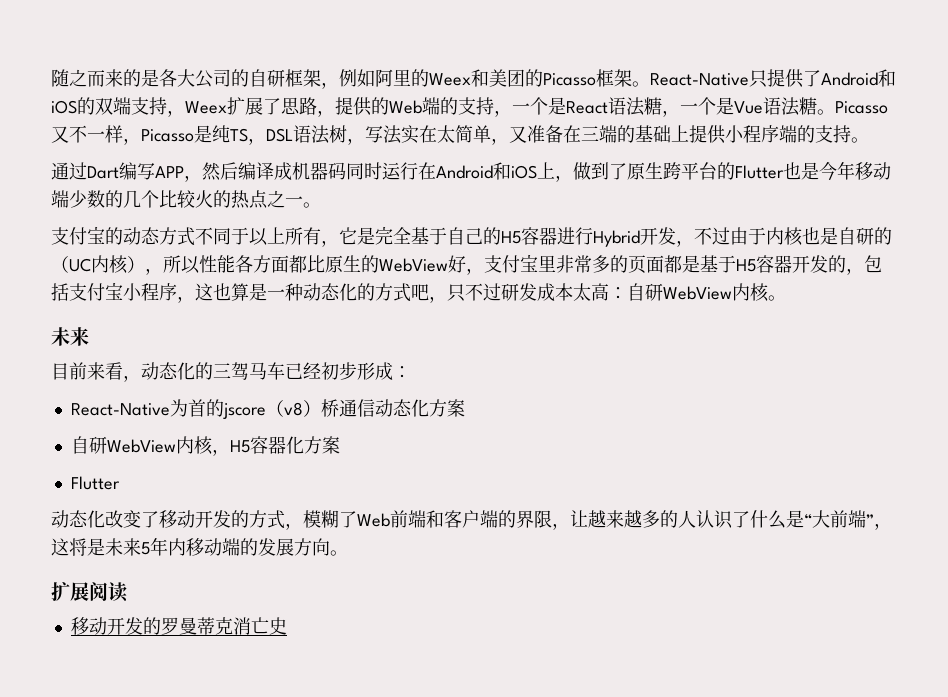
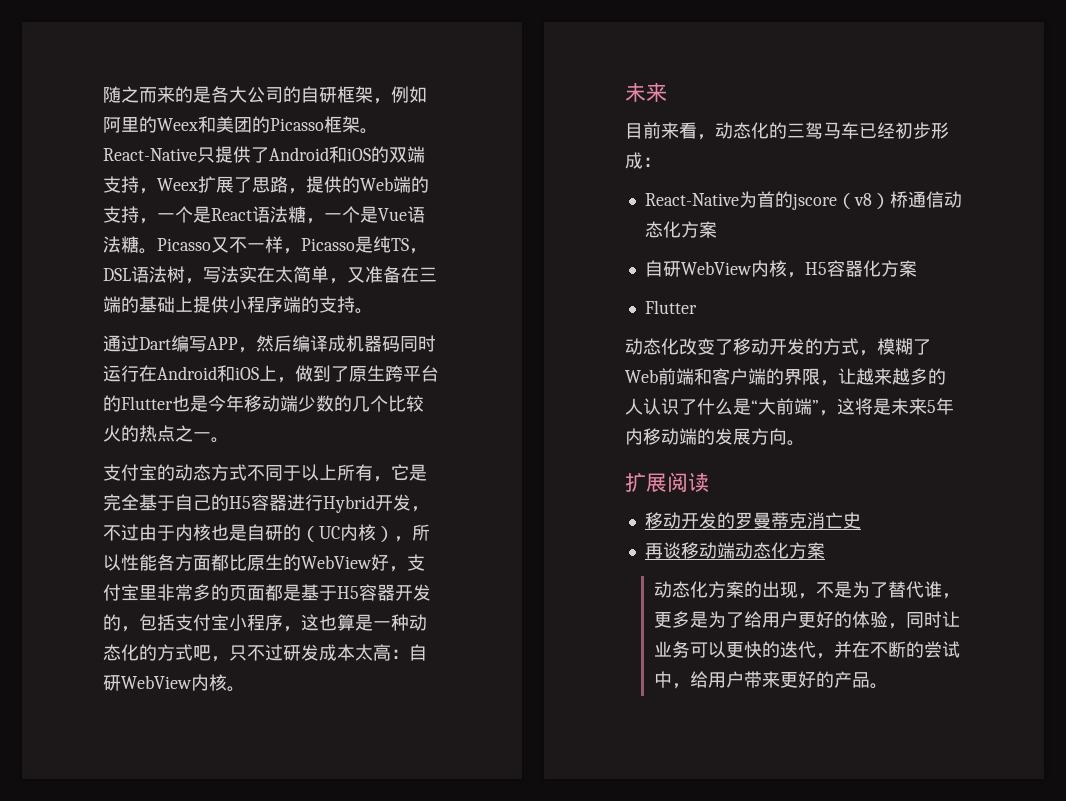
+ 再谈移动端动态化方案
+ 动态化方案的出现，不是为了替代谁，更多是为了给用户更好的体验，同时让业务可以更快的迭代，并在不断的尝试中，给用户带来更好的产品。

